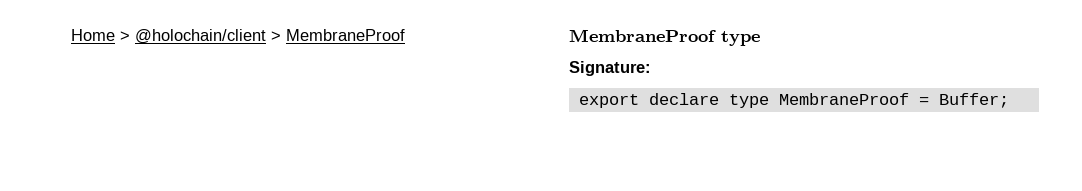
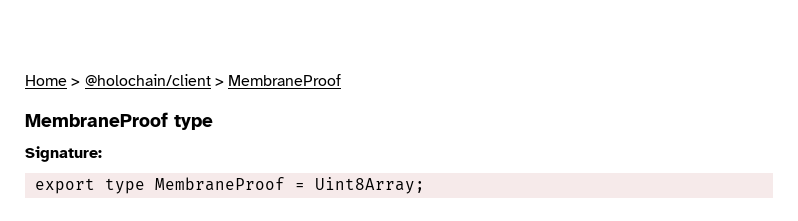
- export declare type MembraneProof = Buffer;
+ export type MembraneProof = Uint8Array;

